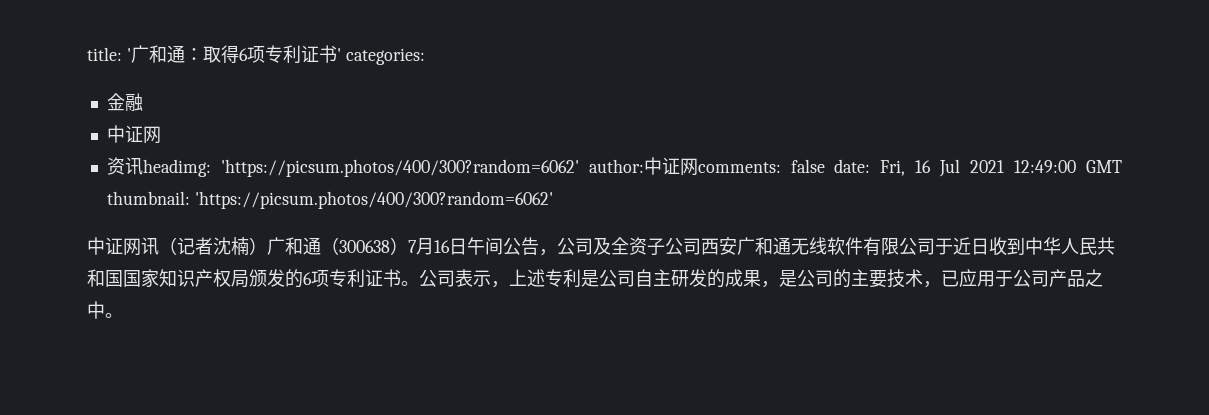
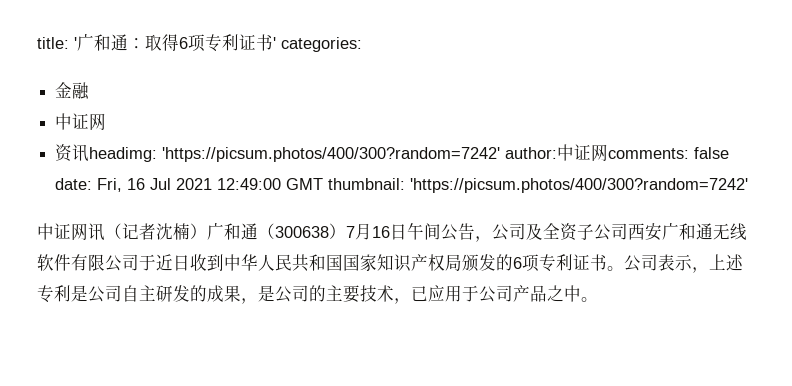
- 资讯headimg: 'https://picsum.photos/400/300?random=6062' author:中证网comments: false date: Fri, 16 Jul 2021 12:49:00 GMT thumbnail: 'https://picsum.photos/400/300?random=6062'
+ 资讯headimg: 'https://picsum.photos/400/300?random=7242' author:中证网comments: false date: Fri, 16 Jul 2021 12:49:00 GMT thumbnail: 'https://picsum.photos/400/300?random=7242'

